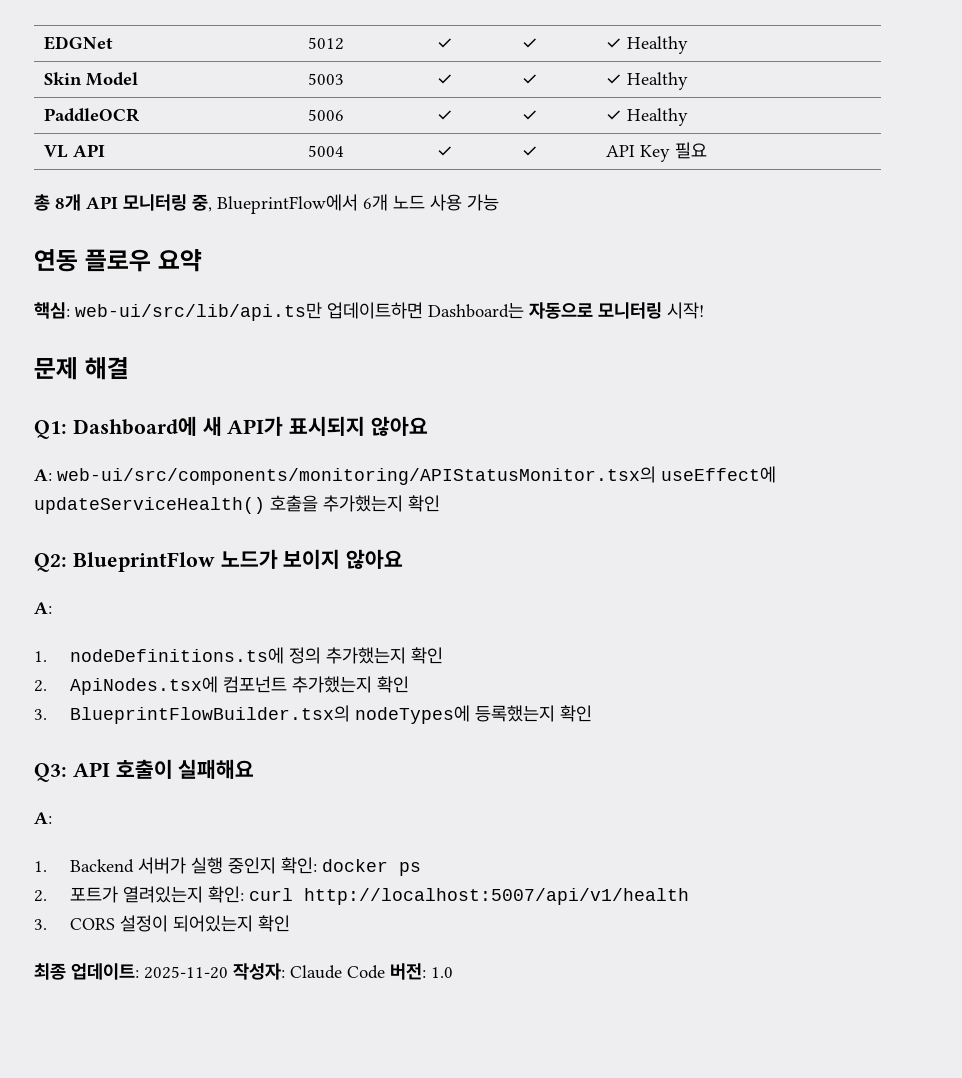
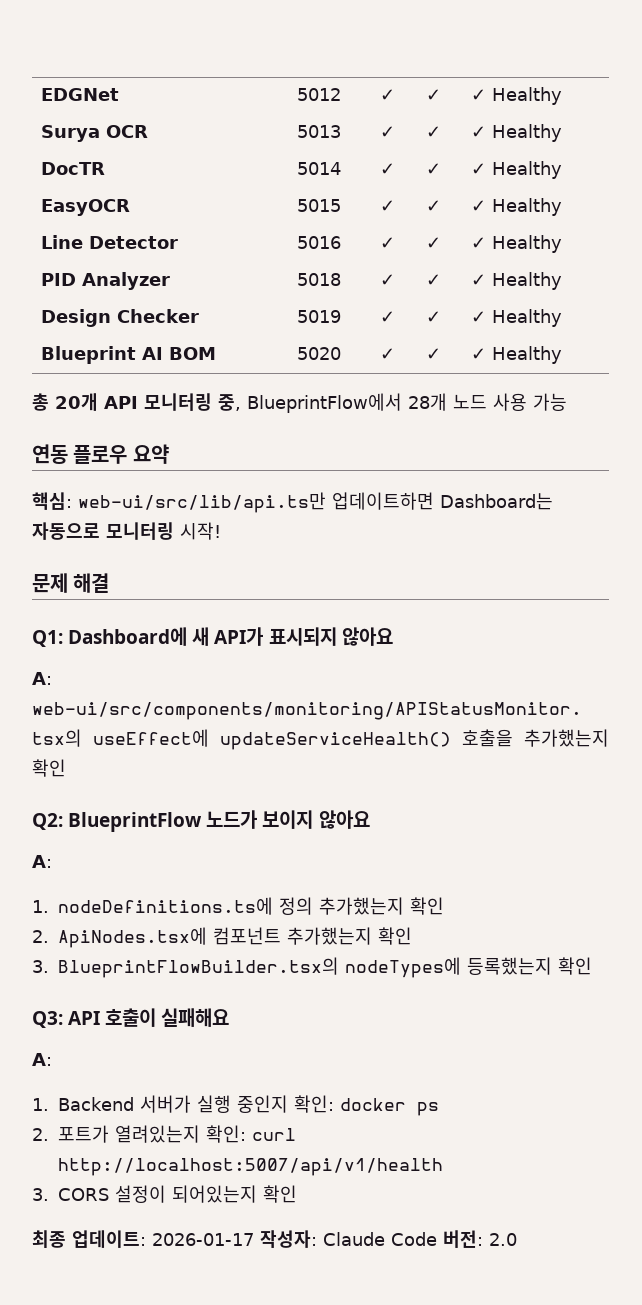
- Skin Model | 5003 | ✓ | ✓ | ✓ Healthy
- PaddleOCR | 5006 | ✓ | ✓ | ✓ Healthy
- VL API | 5004 | ✓ | ✓ | API Key 필요
+ Surya OCR | 5013 | ✓ | ✓ | ✓ Healthy
+ DocTR | 5014 | ✓ | ✓ | ✓ Healthy
+ EasyOCR | 5015 | ✓ | ✓ | ✓ Healthy
+ Line Detector | 5016 | ✓ | ✓ | ✓ Healthy
+ PID Analyzer | 5018 | ✓ | ✓ | ✓ Healthy
+ Design Checker | 5019 | ✓ | ✓ | ✓ Healthy
+ Blueprint AI BOM | 5020 | ✓ | ✓ | ✓ Healthy
- 총 8개 API 모니터링 중, BlueprintFlow에서 6개 노드 사용 가능
+ 총 20개 API 모니터링 중, BlueprintFlow에서 28개 노드 사용 가능
- 최종 업데이트: 2025-11-20 작성자: Claude Code 버전: 1.0
+ 최종 업데이트: 2026-01-17 작성자: Claude Code 버전: 2.0

